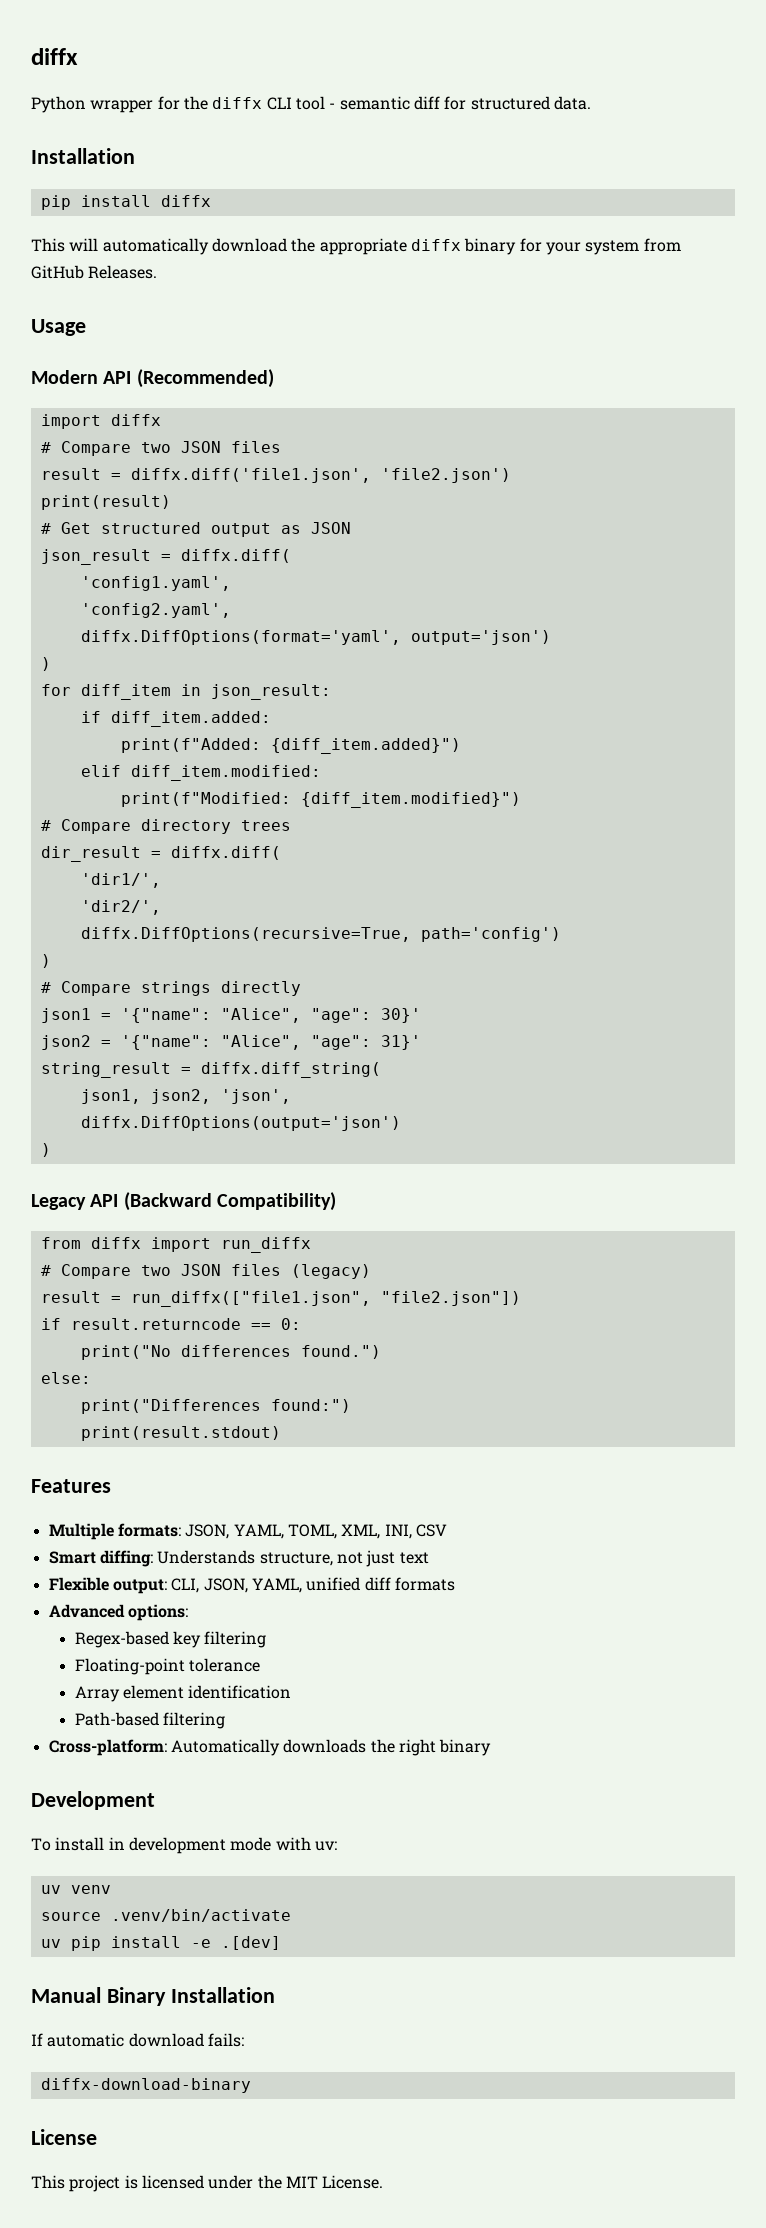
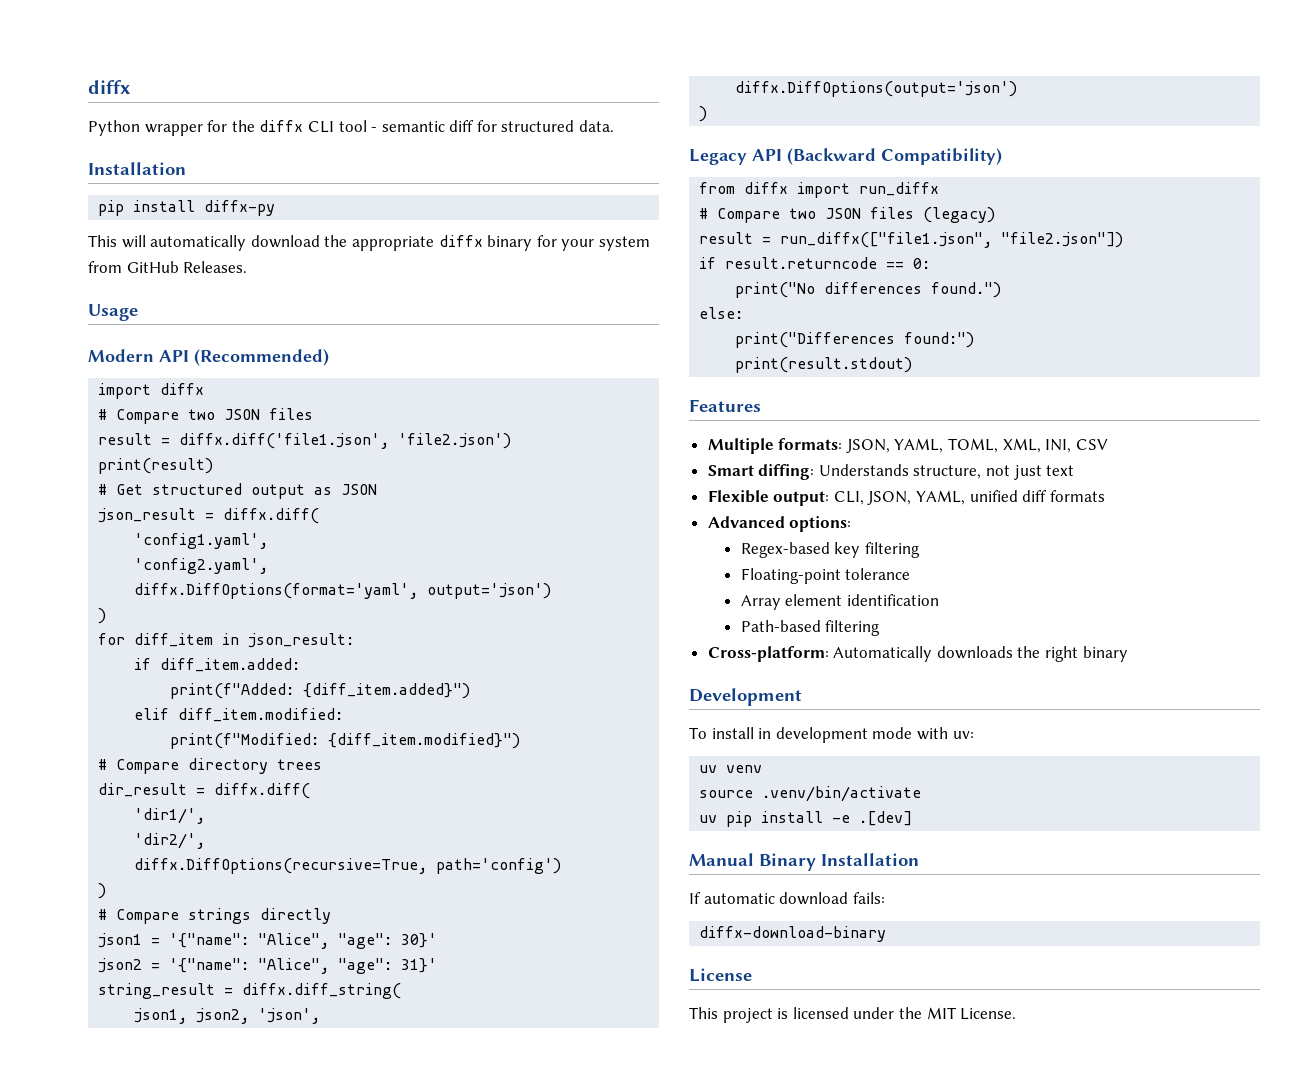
- pip install diffx
+ pip install diffx-py

